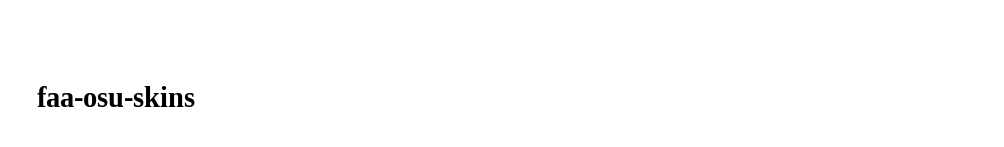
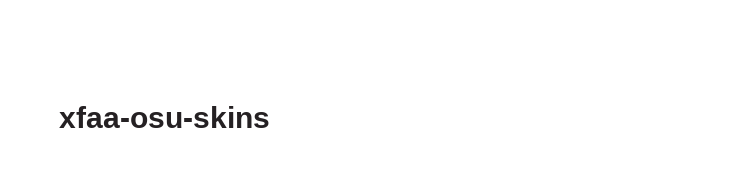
- faa-osu-skins
+ xfaa-osu-skins

